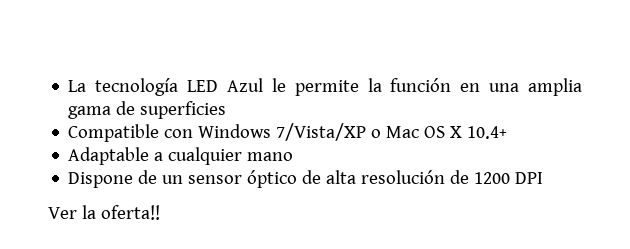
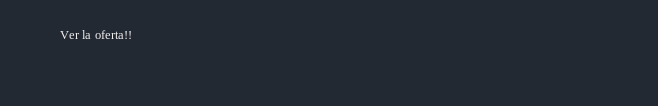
- La tecnología LED Azul le permite la función en una amplia gama de superficies
- Compatible con Windows 7/Vista/XP o Mac OS X 10.4+
- Adaptable a cualquier mano
- Dispone de un sensor óptico de alta resolución de 1200 DPI

